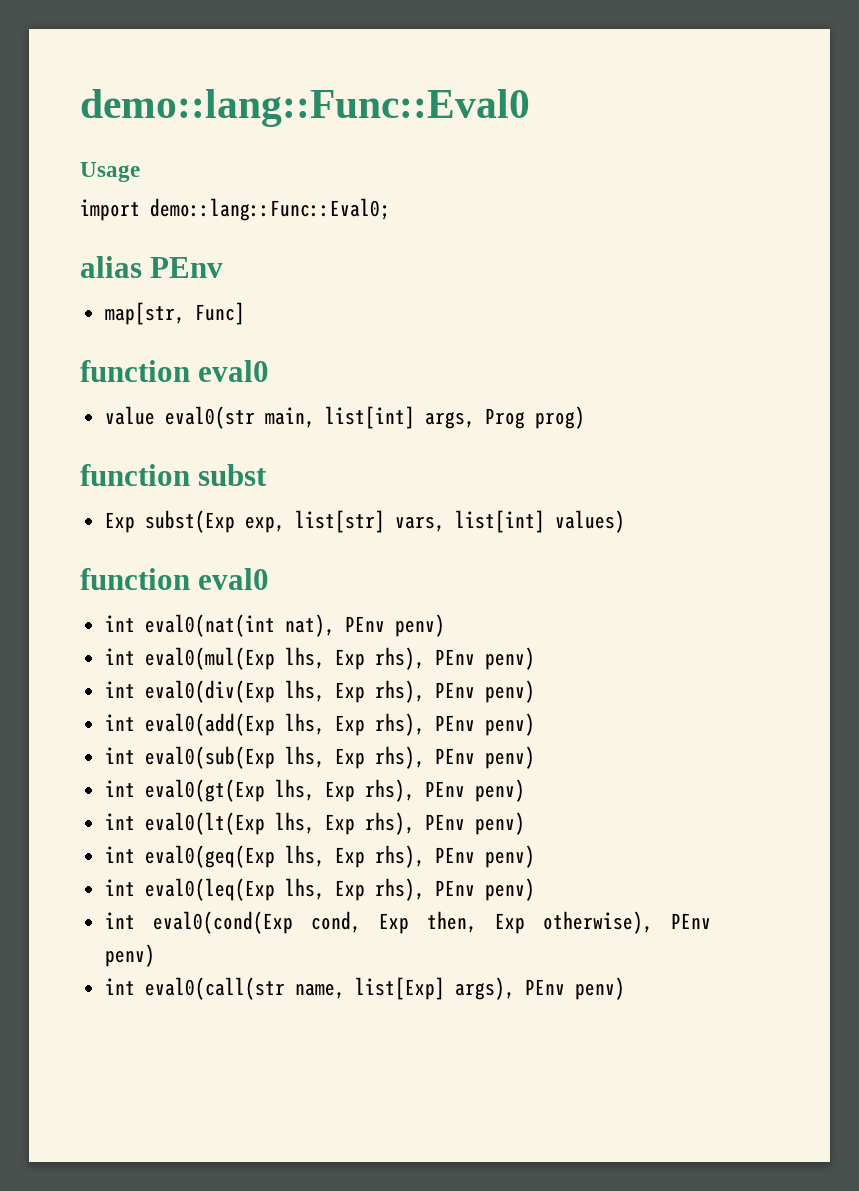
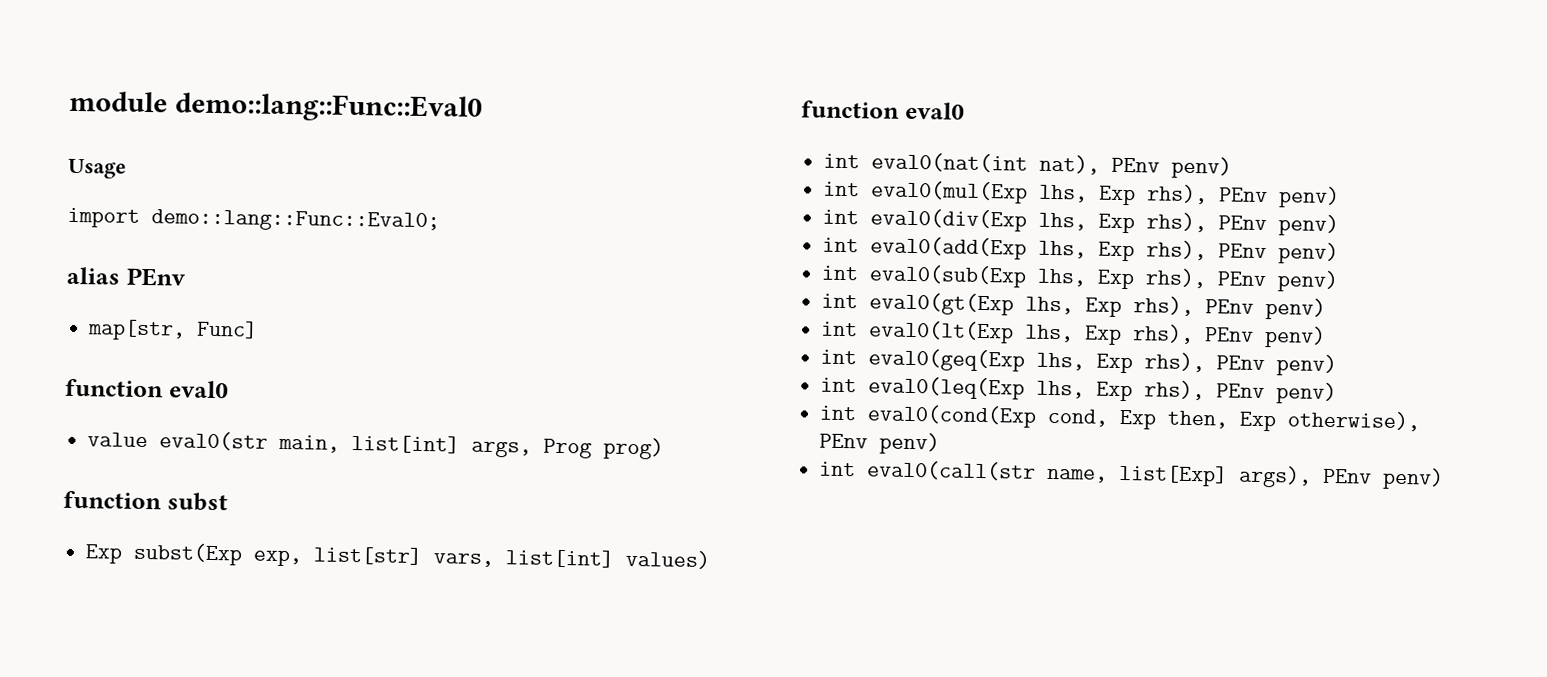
- demo::lang::Func::Eval0
+ module demo::lang::Func::Eval0

